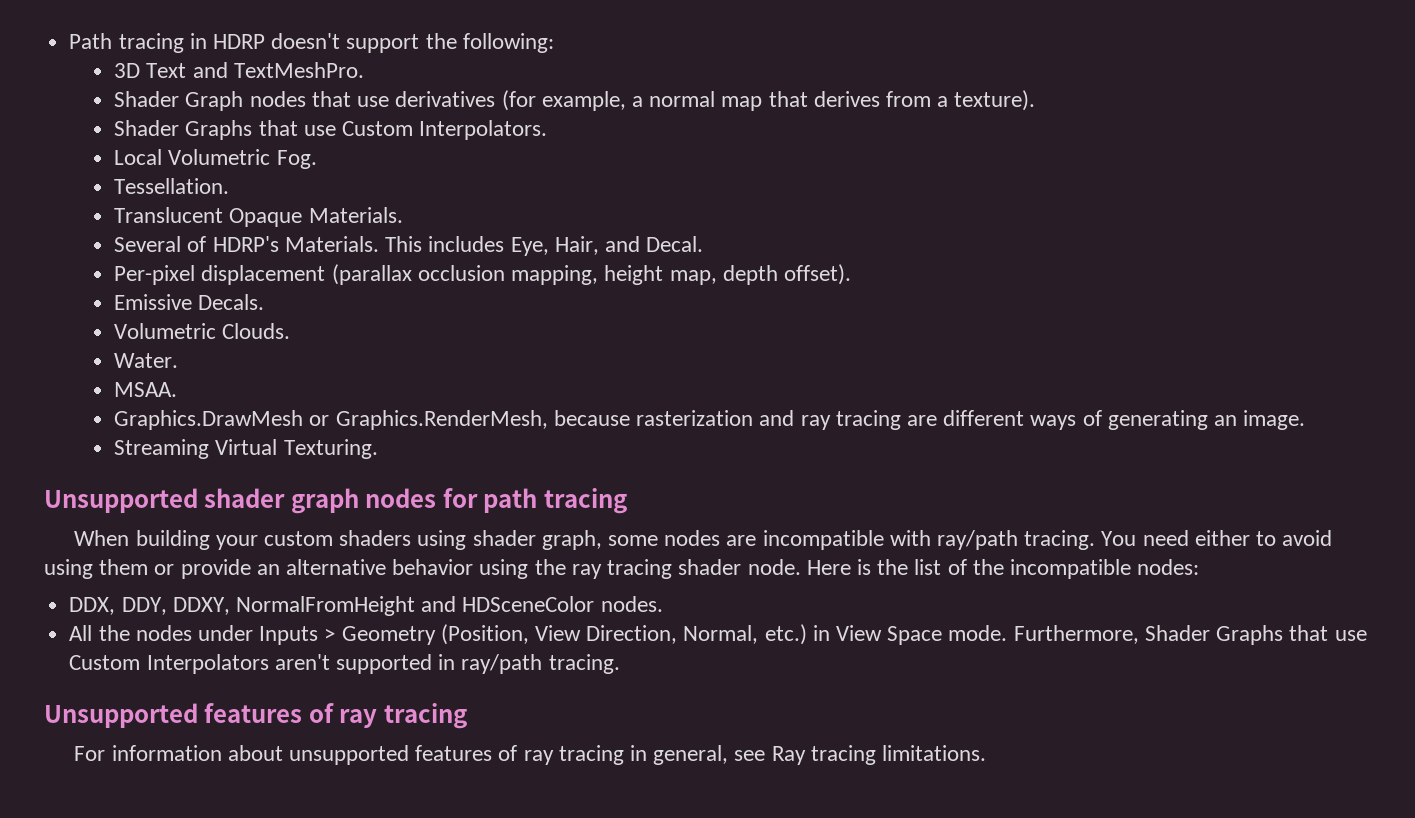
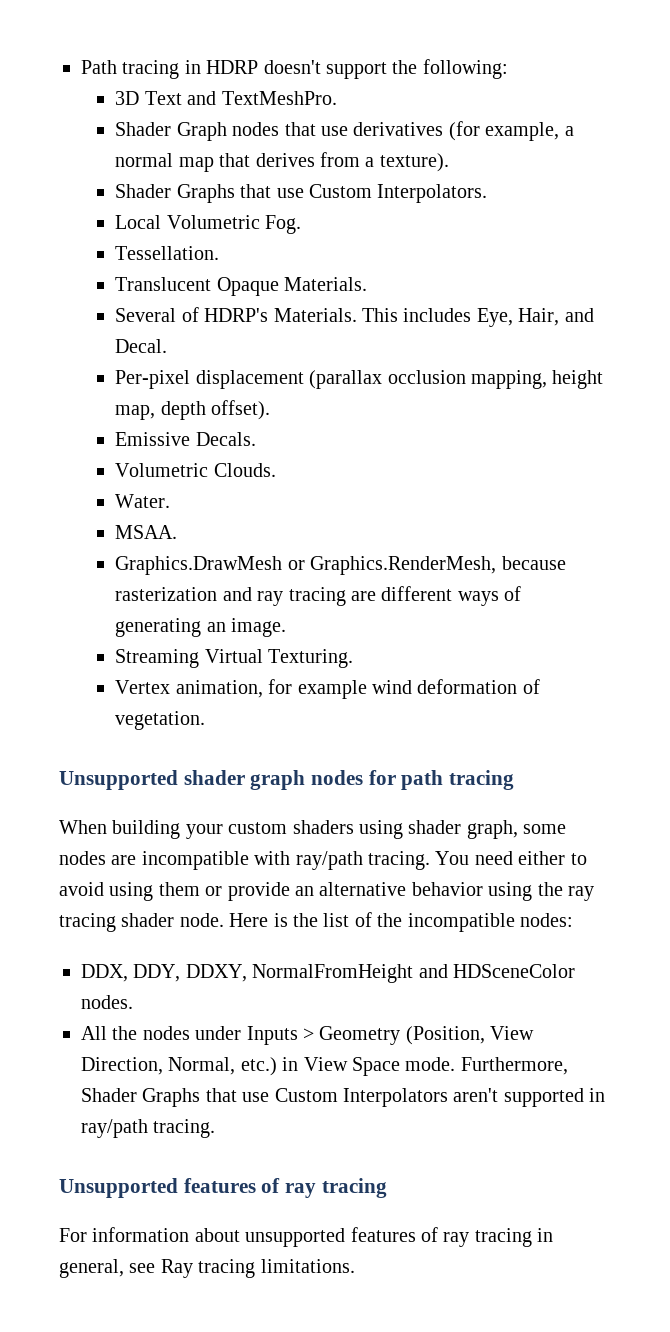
+ Vertex animation, for example wind deformation of vegetation.

